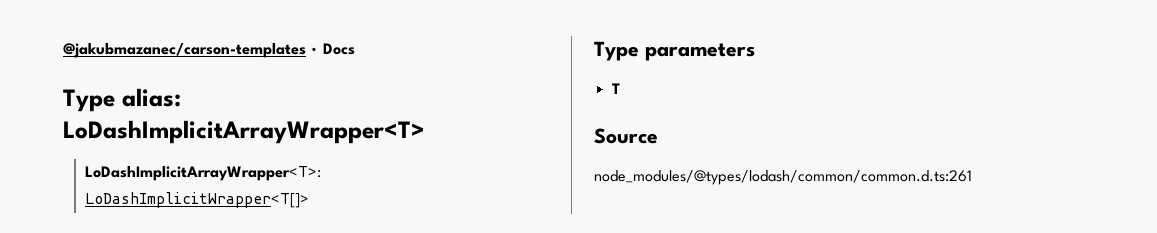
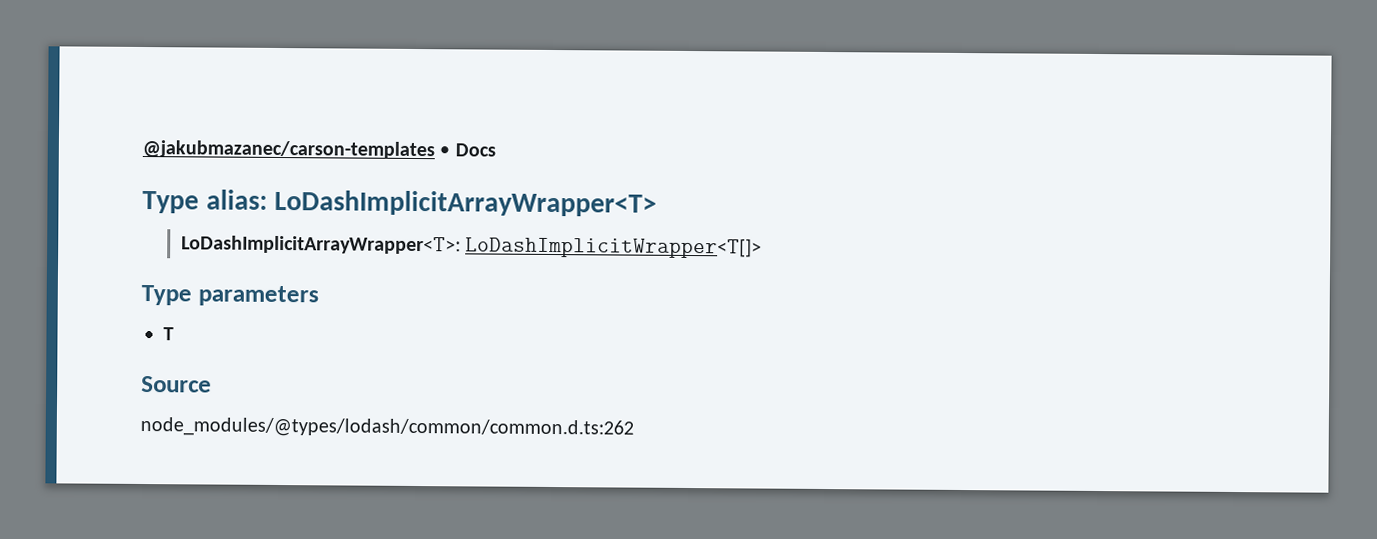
- node_modules/@types/lodash/common/common.d.ts:261
+ node_modules/@types/lodash/common/common.d.ts:262

